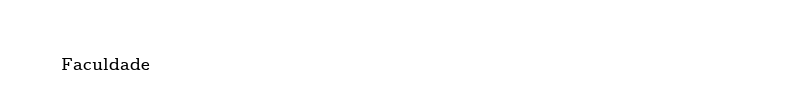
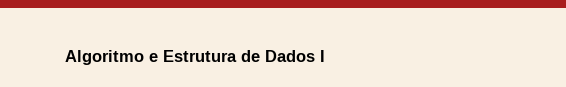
- Faculdade
+ Algoritmo e Estrutura de Dados I

